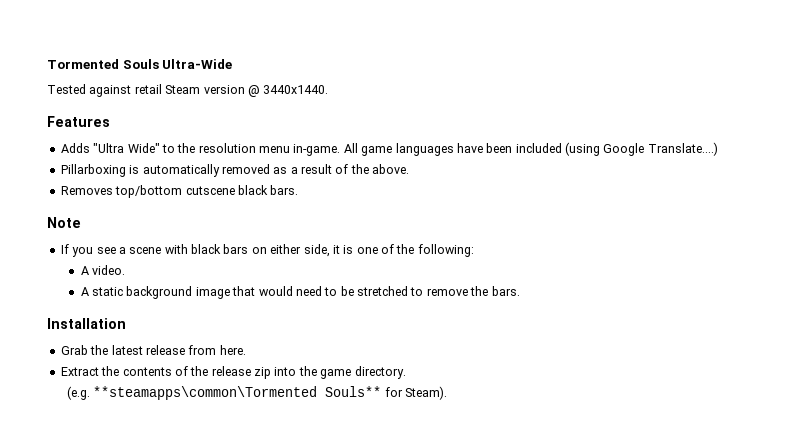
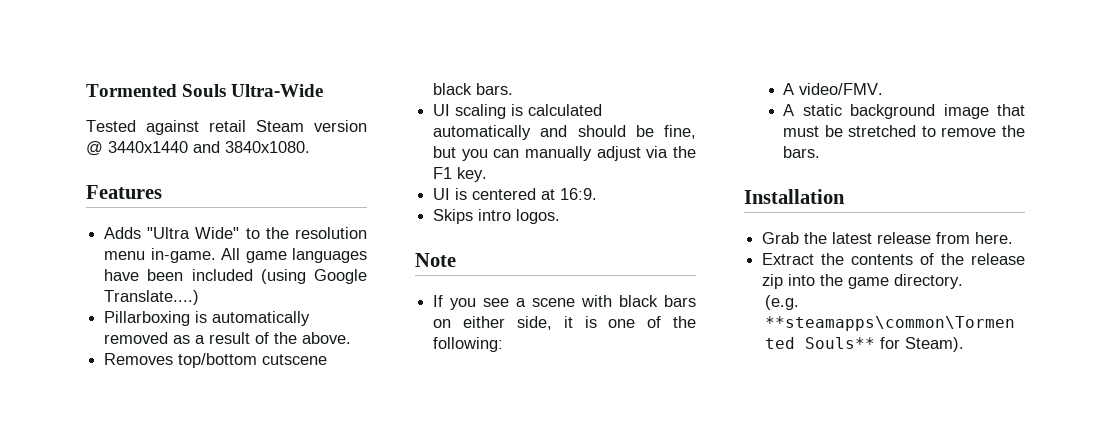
- Tested against retail Steam version @ 3440x1440.
+ Tested against retail Steam version @ 3440x1440 and 3840x1080.
+ UI scaling is calculated automatically and should be fine, but you can manually adjust via the F1 key.
+ UI is centered at 16:9.
+ Skips intro logos.
- A video.
+ A video/FMV.
- A static background image that would need to be stretched to remove the bars.
+ A static background image that must be stretched to remove the bars.

